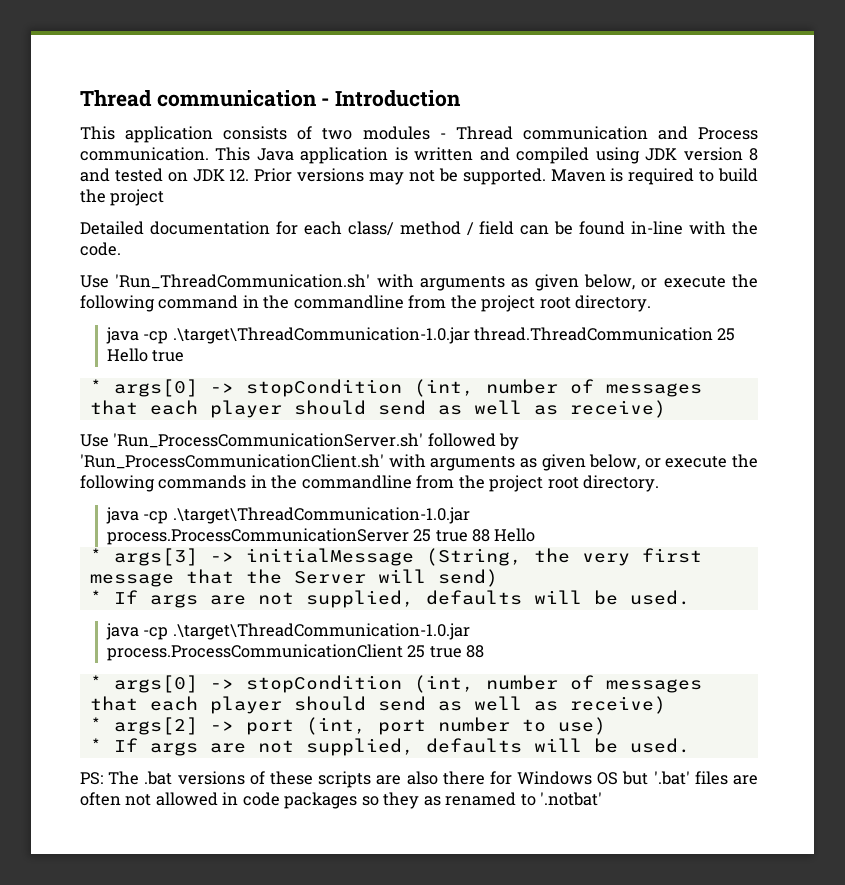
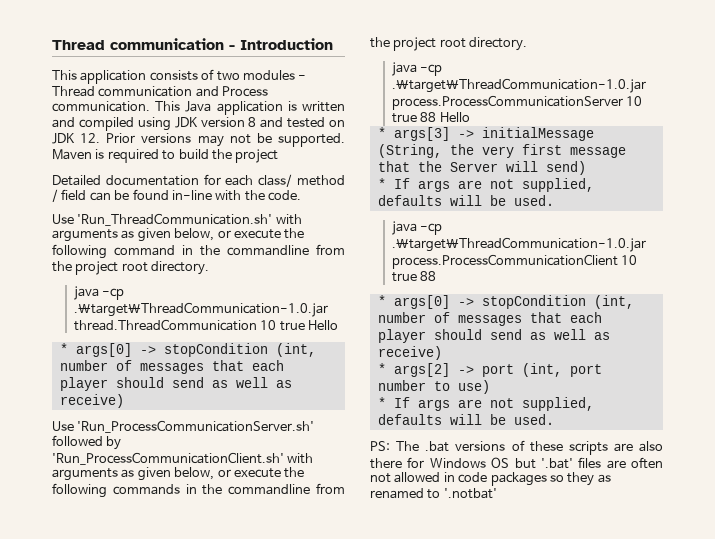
- java -cp .\target\ThreadCommunication-1.0.jar thread.ThreadCommunication 25 Hello true
+ java -cp .\target\ThreadCommunication-1.0.jar thread.ThreadCommunication 10 true Hello
- java -cp .\target\ThreadCommunication-1.0.jar process.ProcessCommunicationServer 25 true 88 Hello
+ java -cp .\target\ThreadCommunication-1.0.jar process.ProcessCommunicationServer 10 true 88 Hello
- java -cp .\target\ThreadCommunication-1.0.jar process.ProcessCommunicationClient 25 true 88
+ java -cp .\target\ThreadCommunication-1.0.jar process.ProcessCommunicationClient 10 true 88

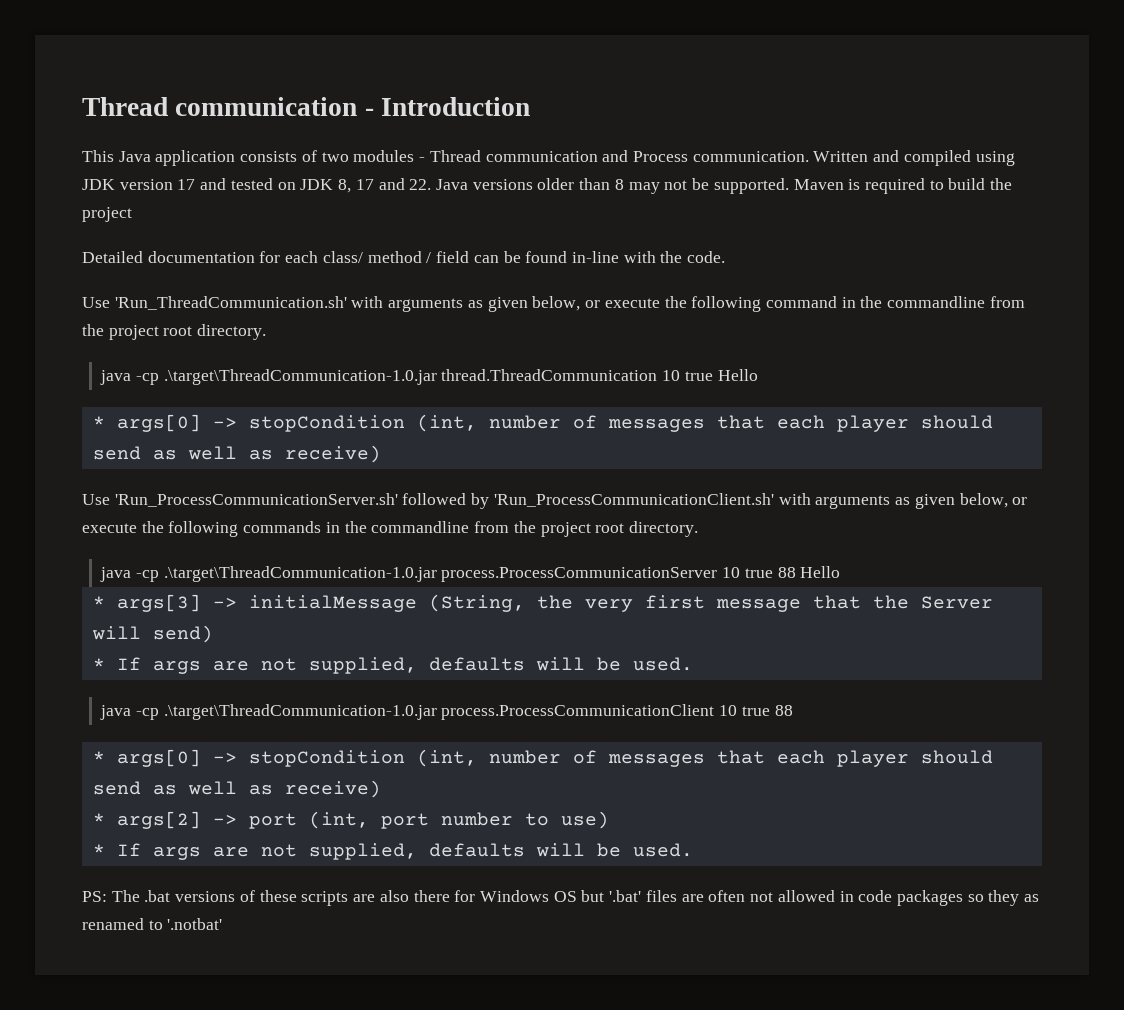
- This application consists of two modules - Thread communication and Process communication.
+ This Java application consists of two modules - Thread communication and Process communication.
- This Java application is written and compiled using JDK version 8 and tested on JDK 12. Prior versions may not be supported.
+ Written and compiled using JDK version 17 and tested on JDK 8, 17 and 22. Java versions older than 8 may not be supported.

